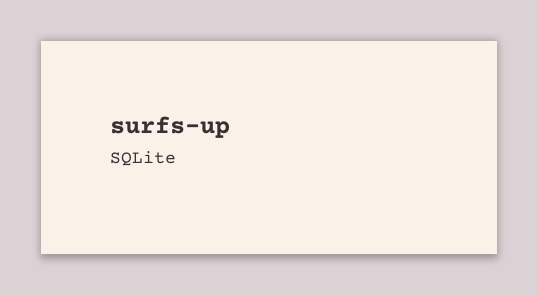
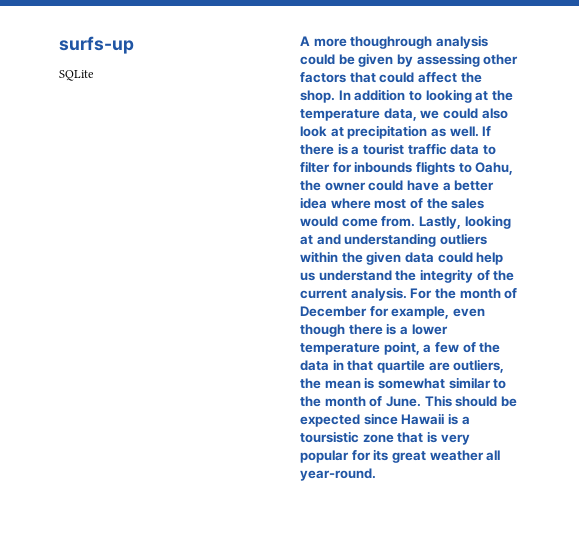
+ A more thoughrough analysis could be given by assessing other factors that could affect the shop. In addition to looking at the temperature data, we could also look at precipitation as well. If there is a tourist traffic data to filter for inbounds flights to Oahu, the owner could have a better idea where most of the sales would come from. Lastly, looking at and understanding outliers within the given data could help us understand the integrity of the current analysis. For the month of December for example, even though there is a lower temperature point, a few of the data in that quartile are outliers, the mean is somewhat similar to the month of June. This should be expected since Hawaii is a toursistic zone that is very popular for its great weather all year-round.

